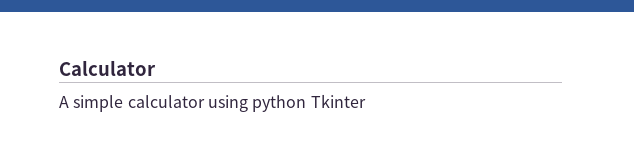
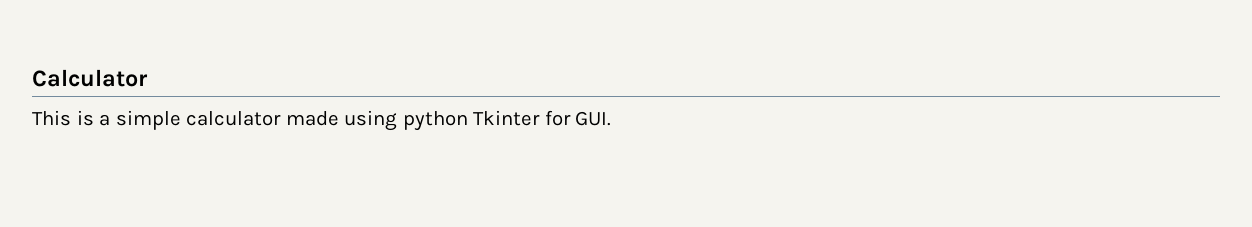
- A simple calculator using python Tkinter
+ This is a simple calculator made using python Tkinter for GUI.

